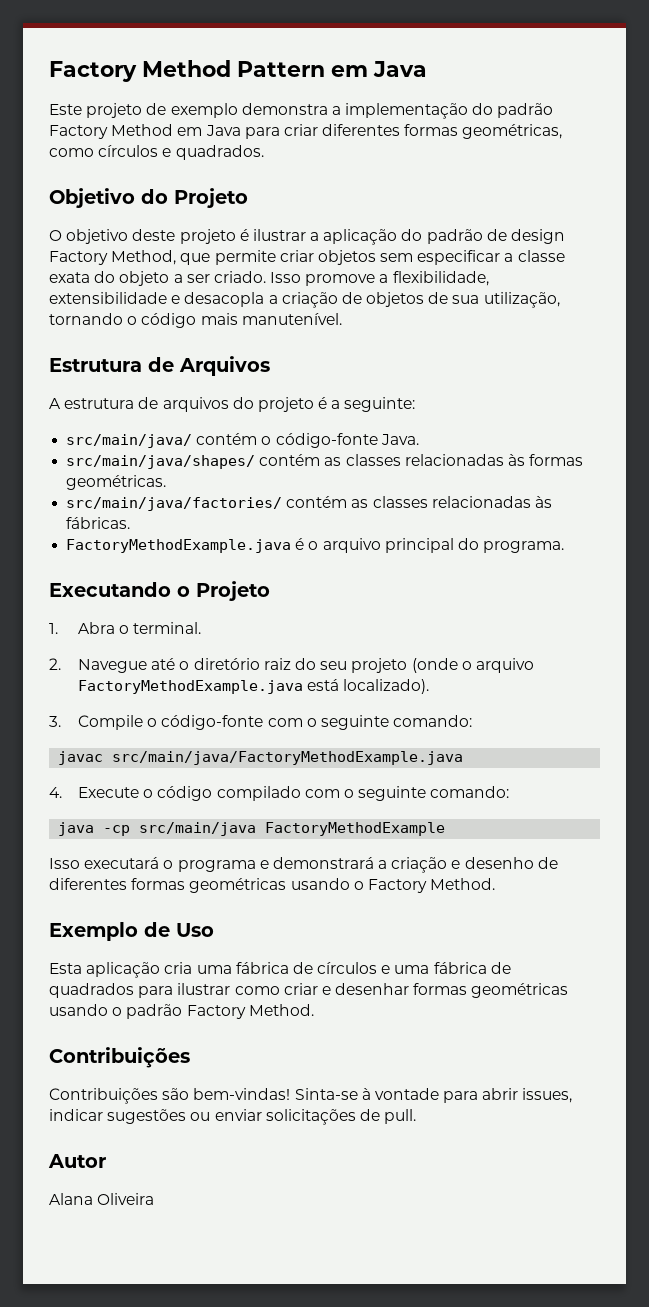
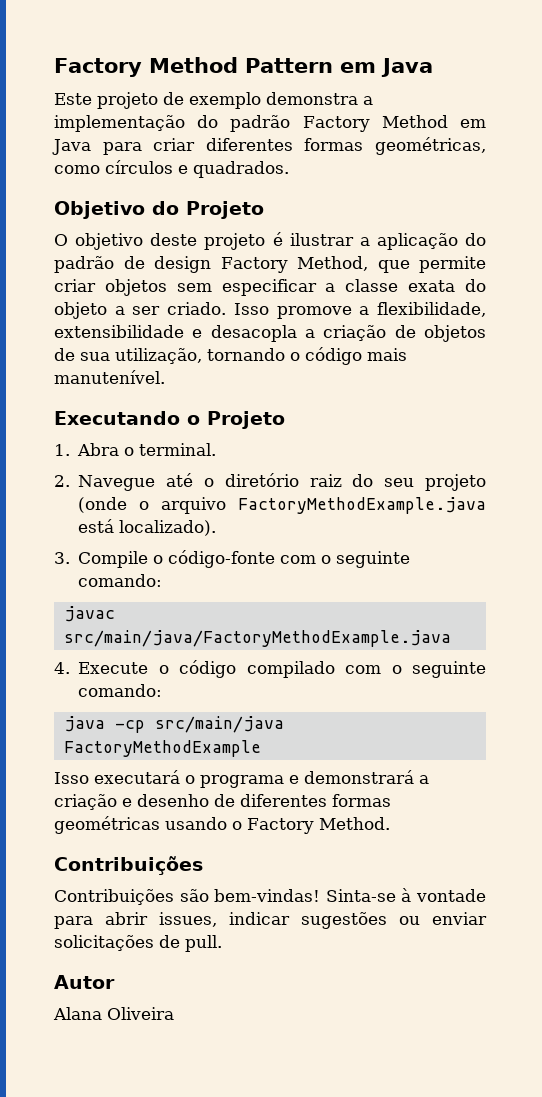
- Estrutura de Arquivos
- A estrutura de arquivos do projeto é a seguinte:
- src/main/java/ contém o código-fonte Java.
- src/main/java/shapes/ contém as classes relacionadas às formas geométricas.
- src/main/java/factories/ contém as classes relacionadas às fábricas.
- FactoryMethodExample.java é o arquivo principal do programa.
- Exemplo de Uso
- Esta aplicação cria uma fábrica de círculos e uma fábrica de quadrados para ilustrar como criar e desenhar formas geométricas usando o padrão Factory Method.

